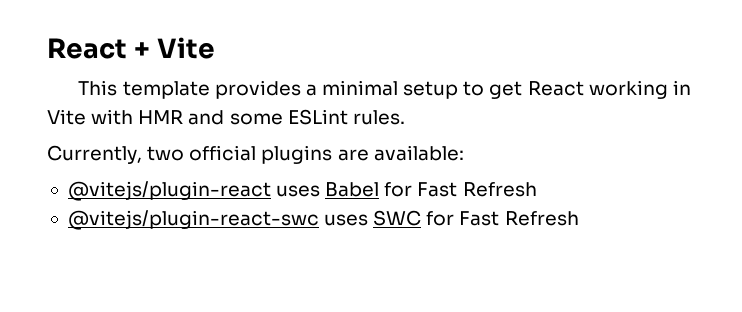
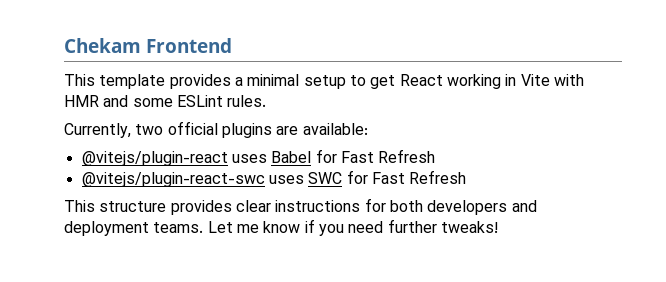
- React + Vite
+ Chekam Frontend
+ This structure provides clear instructions for both developers and deployment teams. Let me know if you need further tweaks!

